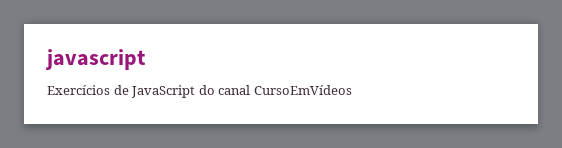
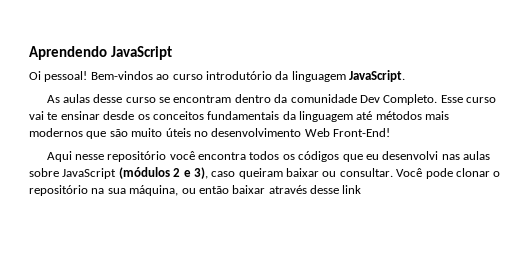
- javascript
- Exercícios de JavaScript do canal CursoEmVídeos
+ Aprendendo JavaScript
+ Oi pessoal! Bem-vindos ao curso introdutório da linguagem JavaScript.
+ As aulas desse curso se encontram dentro da comunidade Dev Completo. Esse curso vai te ensinar desde os conceitos fundamentais da linguagem até métodos mais modernos que são muito úteis no desenvolvimento Web Front-End!
+ Aqui nesse repositório você encontra todos os códigos que eu desenvolvi nas aulas sobre JavaScript (módulos 2 e 3), caso queiram baixar ou consultar. Você pode clonar o repositório na sua máquina, ou então baixar através desse link

